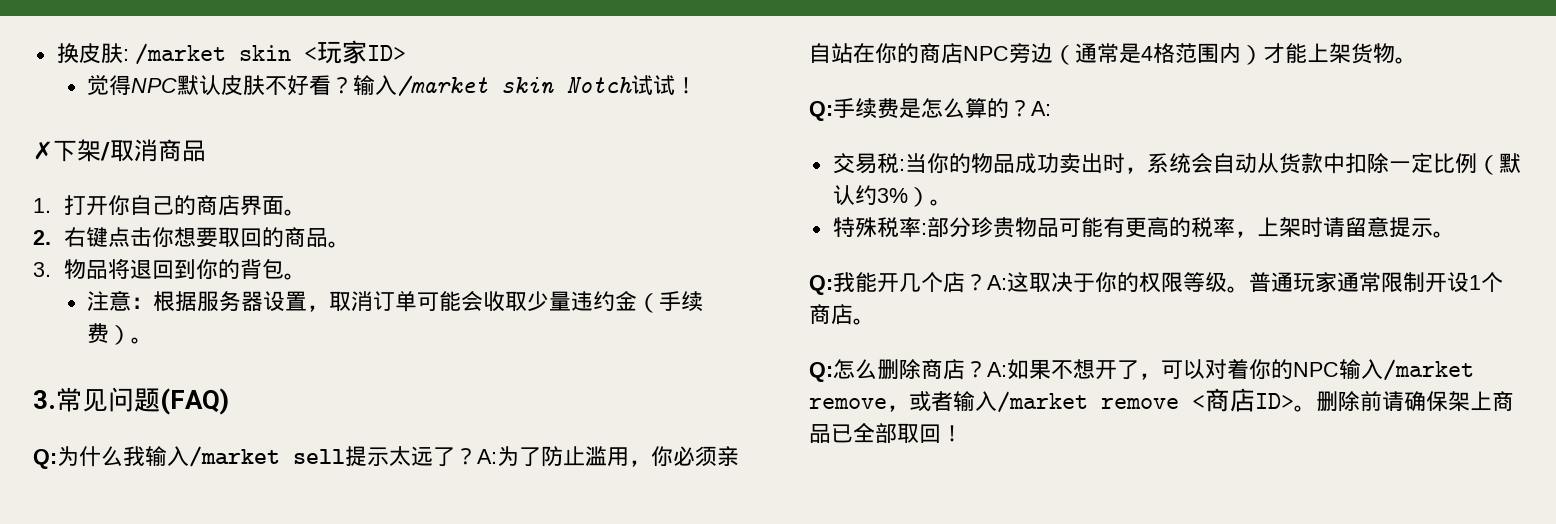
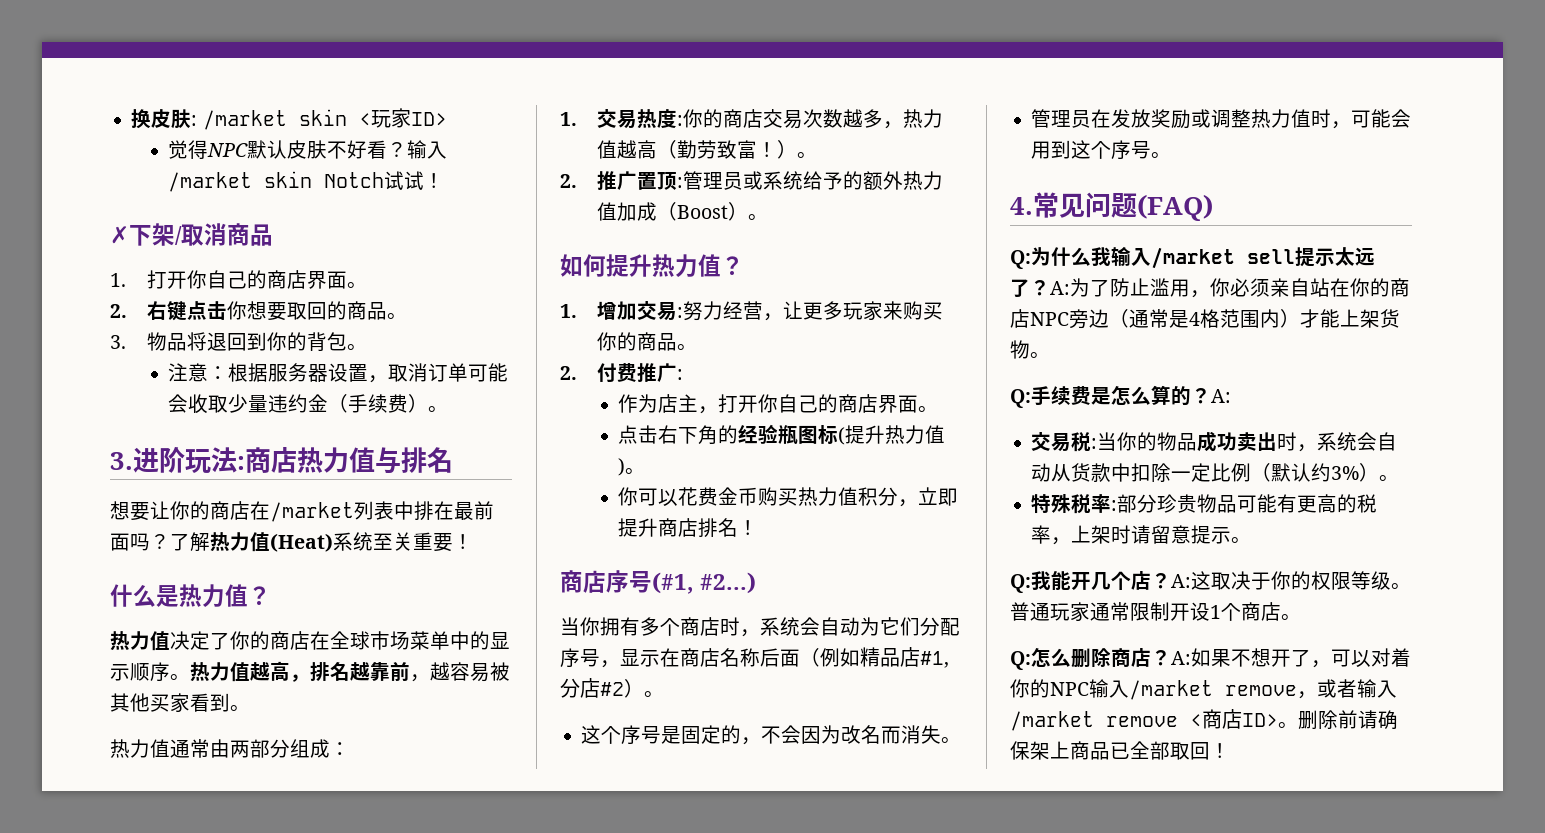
- 3.常见问题(FAQ)
+ 3.进阶玩法:商店热力值与排名
+ 想要让你的商店在/market列表中排在最前面吗？了解热力值(Heat)系统至关重要！
+ 什么是热力值？
+ 热力值决定了你的商店在全球市场菜单中的显示顺序。热力值越高，排名越靠前，越容易被其他买家看到。
+ 热力值通常由两部分组成：
+ 1.交易热度:你的商店交易次数越多，热力值越高（勤劳致富！）。
+ 2.推广置顶:管理员或系统给予的额外热力值加成（Boost）。
+ 如何提升热力值？
+ 1.增加交易:努力经营，让更多玩家来购买你的商品。
+ 2.付费推广:
+ 作为店主，打开你自己的商店界面。
+ 点击右下角的经验瓶图标(提升热力值)。
+ 你可以花费金币购买热力值积分，立即提升商店排名！
+ 商店序号(#1, #2...)
+ 当你拥有多个商店时，系统会自动为它们分配序号，显示在商店名称后面（例如精品店#1,分店#2）。
+ 这个序号是固定的，不会因为改名而消失。
+ 管理员在发放奖励或调整热力值时，可能会用到这个序号。
+ 4.常见问题(FAQ)

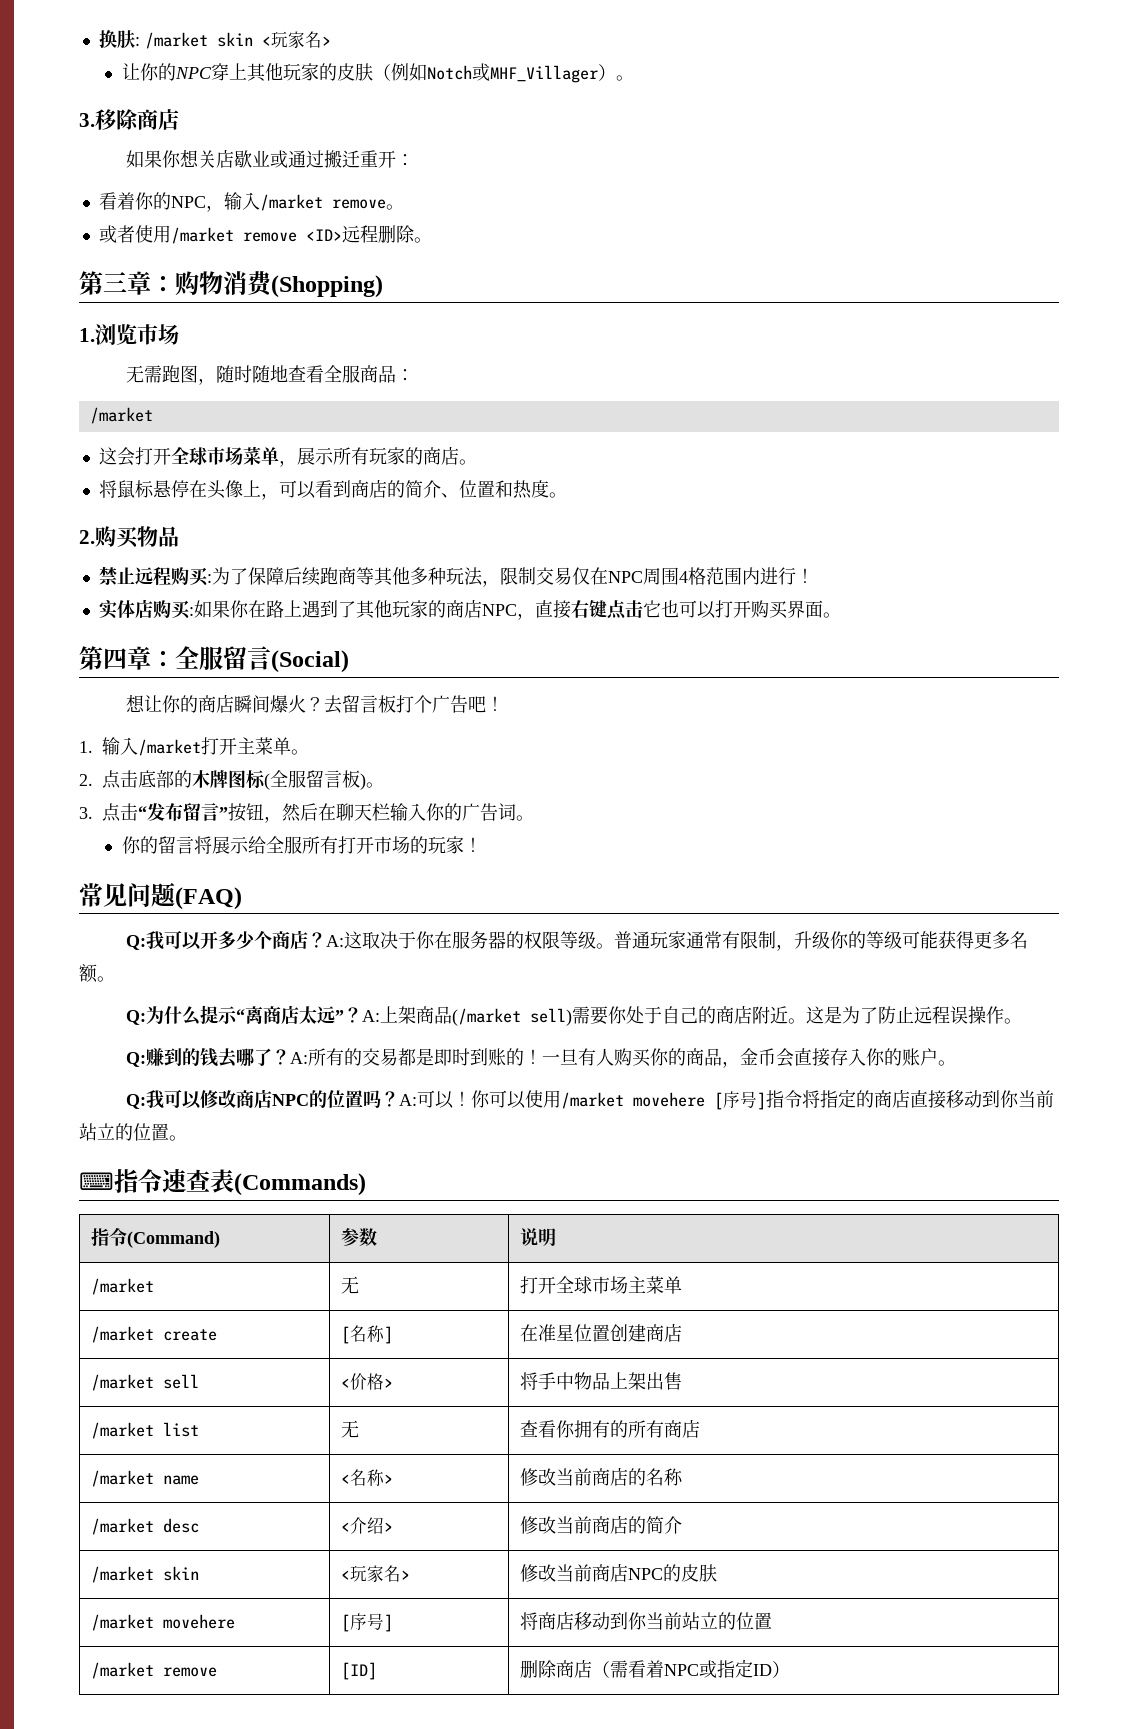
- 换皮肤: /market skin <玩家ID>
- 觉得NPC默认皮肤不好看？输入/market skin Notch试试！
- ✗下架/取消商品
- 1.打开你自己的商店界面。
- 2.右键点击你想要取回的商品。
- 3.物品将退回到你的背包。
- 注意：根据服务器设置，取消订单可能会收取少量违约金（手续费）。
- 3.进阶玩法:商店热力值与排名
- 想要让你的商店在/market列表中排在最前面吗？了解热力值(Heat)系统至关重要！
- 什么是热力值？
- 热力值决定了你的商店在全球市场菜单中的显示顺序。热力值越高，排名越靠前，越容易被其他买家看到。
- 热力值通常由两部分组成：
- 1.交易热度:你的商店交易次数越多，热力值越高（勤劳致富！）。
- 2.推广置顶:管理员或系统给予的额外热力值加成（Boost）。
- 如何提升热力值？
- 1.增加交易:努力经营，让更多玩家来购买你的商品。
- 2.付费推广:
- 作为店主，打开你自己的商店界面。
- 点击右下角的经验瓶图标(提升热力值)。
- 你可以花费金币购买热力值积分，立即提升商店排名！
- 商店序号(#1, #2...)
- 当你拥有多个商店时，系统会自动为它们分配序号，显示在商店名称后面（例如精品店#1,分店#2）。
- 这个序号是固定的，不会因为改名而消失。
- 管理员在发放奖励或调整热力值时，可能会用到这个序号。
- 4.常见问题(FAQ)
- Q:为什么我输入/market sell提示太远了？A:为了防止滥用，你必须亲自站在你的商店NPC旁边（通常是4格范围内）才能上架货物。
- Q:手续费是怎么算的？A:
- 交易税:当你的物品成功卖出时，系统会自动从货款中扣除一定比例（默认约3%）。
- 特殊税率:部分珍贵物品可能有更高的税率，上架时请留意提示。
- Q:我能开几个店？
+ 换肤: /market skin <玩家名>
+ 让你的NPC穿上其他玩家的皮肤（例如Notch或MHF_Villager）。
+ 3.移除商店
+ 如果你想关店歇业或通过搬迁重开：
+ 看着你的NPC，输入/market remove。
+ 或者使用/market remove <ID>远程删除。
+ 第三章：购物消费(Shopping)
+ 1.浏览市场
+ 无需跑图，随时随地查看全服商品：
+ /market
+ 这会打开全球市场菜单，展示所有玩家的商店。
+ 将鼠标悬停在头像上，可以看到商店的简介、位置和热度。
+ 2.购买物品
+ 禁止远程购买:为了保障后续跑商等其他多种玩法，限制交易仅在NPC周围4格范围内进行！
+ 实体店购买:如果你在路上遇到了其他玩家的商店NPC，直接右键点击它也可以打开购买界面。
+ 第四章：全服留言(Social)
+ 想让你的商店瞬间爆火？去留言板打个广告吧！
+ 1.输入/market打开主菜单。
+ 2.点击底部的木牌图标(全服留言板)。
+ 3.点击“发布留言”按钮，然后在聊天栏输入你的广告词。
+ 你的留言将展示给全服所有打开市场的玩家！
+ 常见问题(FAQ)
+ Q:我可以开多少个商店？
- A:这取决于你的权限等级。
+ A:这取决于你在服务器的权限等级。
- 普通玩家通常限制开设1个商店。
- Q:怎么删除商店？A:如果不想开了，可以对着你的NPC输入/market remove，或者输入/market remove <商店ID>。删除前请确保架上商品已全部取回！
+ 普通玩家通常有限制，升级你的等级可能获得更多名额。
+ Q:为什么提示“离商店太远”？A:上架商品(/market sell)需要你处于自己的商店附近。这是为了防止远程误操作。
+ Q:赚到的钱去哪了？A:所有的交易都是即时到账的！一旦有人购买你的商品，金币会直接存入你的账户。
+ Q:我可以修改商店NPC的位置吗？A:可以！你可以使用/market movehere [序号]指令将指定的商店直接移动到你当前站立的位置。
+ ⌨指令速查表(Commands)
+ 指令(Command) | 参数 | 说明
+ /market | 无 | 打开全球市场主菜单
+ /market create | [名称] | 在准星位置创建商店
+ /market sell | <价格> | 将手中物品上架出售
+ /market list | 无 | 查看你拥有的所有商店
+ /market name | <名称> | 修改当前商店的名称
+ /market desc | <介绍> | 修改当前商店的简介
+ /market skin | <玩家名> | 修改当前商店NPC的皮肤
+ /market movehere | [序号] | 将商店移动到你当前站立的位置
+ /market remove | [ID] | 删除商店（需看着NPC或指定ID）

